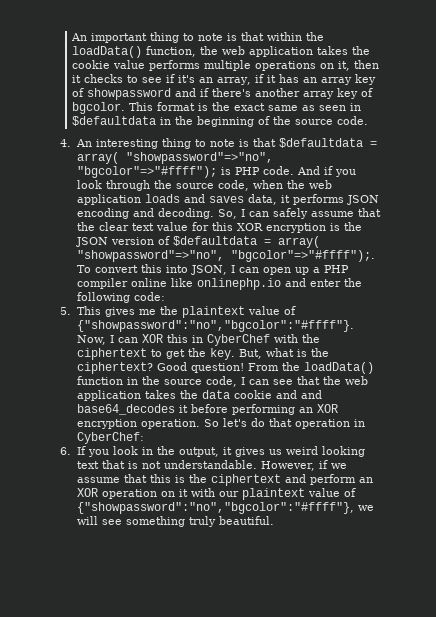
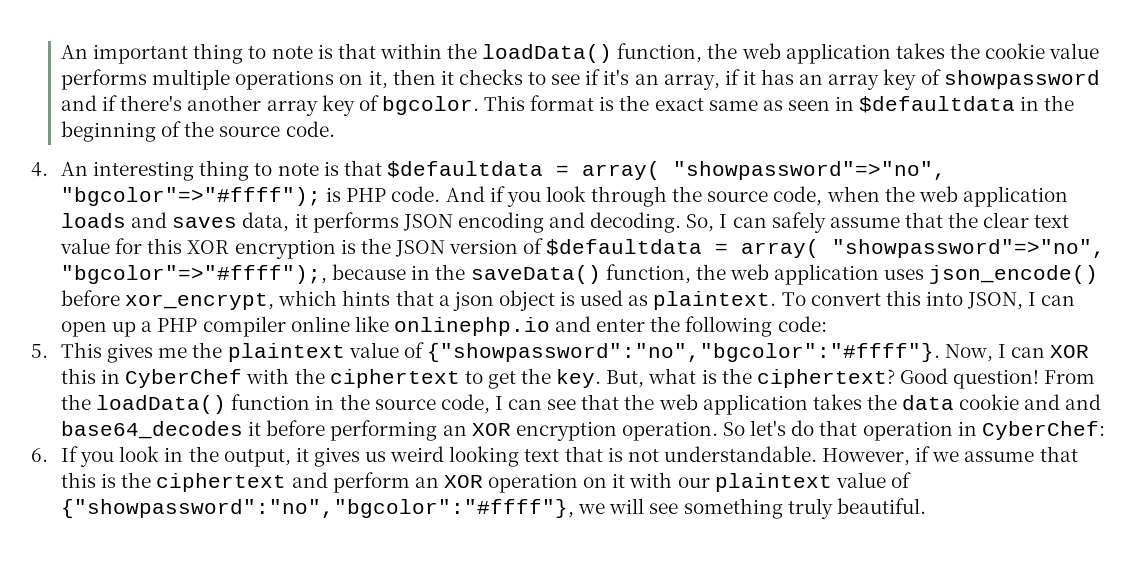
- So, I can safely assume that the clear text value for this XOR encryption is the JSON version of $defaultdata = array( "showpassword"=>"no", "bgcolor"=>"#ffff");.
+ So, I can safely assume that the clear text value for this XOR encryption is the JSON version of $defaultdata = array( "showpassword"=>"no", "bgcolor"=>"#ffff");, because in the saveData() function, the web application uses json_encode() before xor_encrypt, which hints that a json object is used as plaintext.

